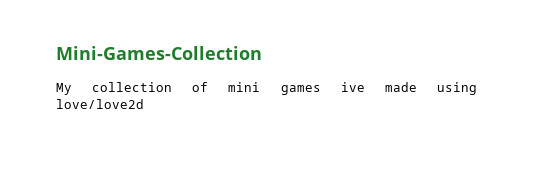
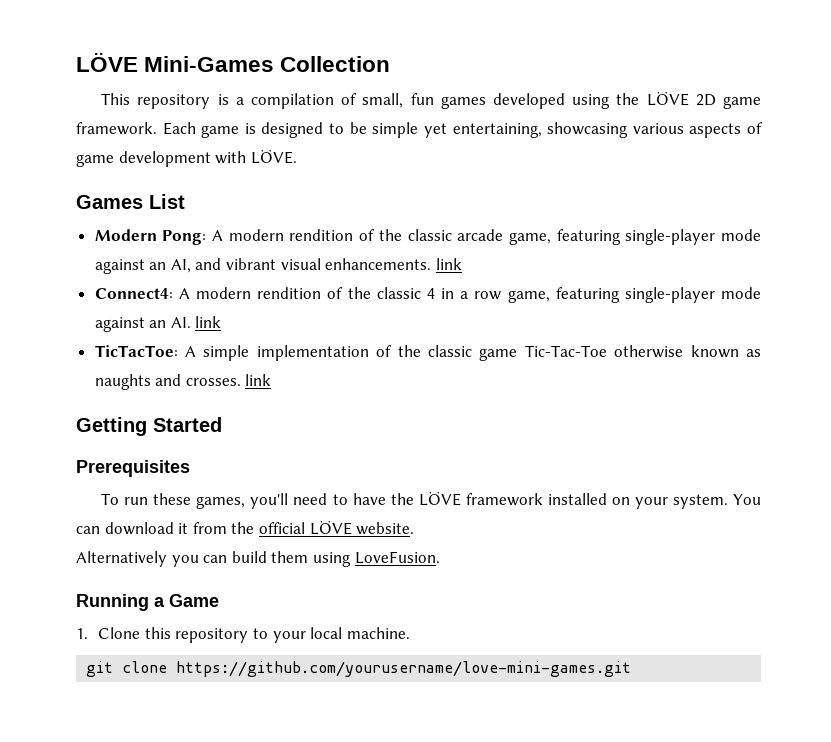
- Mini-Games-Collection
- My collection of mini games ive made using love/love2d
+ LÖVE Mini-Games Collection
+ This repository is a compilation of small, fun games developed using the LÖVE 2D game framework. Each game is designed to be simple yet entertaining, showcasing various aspects of game development with LÖVE.
+ Games List
+ Modern Pong: A modern rendition of the classic arcade game, featuring single-player mode against an AI, and vibrant visual enhancements. link
+ Connect4: A modern rendition of the classic 4 in a row game, featuring single-player mode against an AI. link
+ TicTacToe: A simple implementation of the classic game Tic-Tac-Toe otherwise known as naughts and crosses. link
+ Getting Started
+ Prerequisites
+ To run these games, you'll need to have the LÖVE framework installed on your system. You can download it from the official LÖVE website.
+ Alternatively you can build them using LoveFusion.
+ Running a Game
+ 1. Clone this repository to your local machine.
+ git clone https://github.com/yourusername/love-mini-games.git

